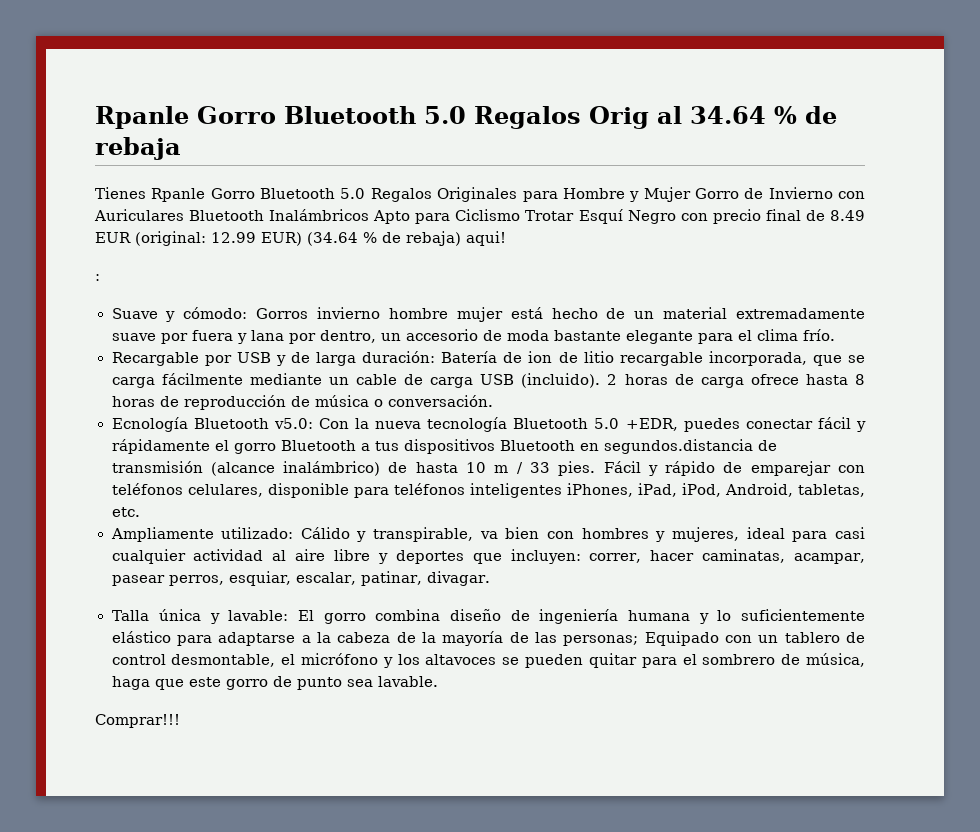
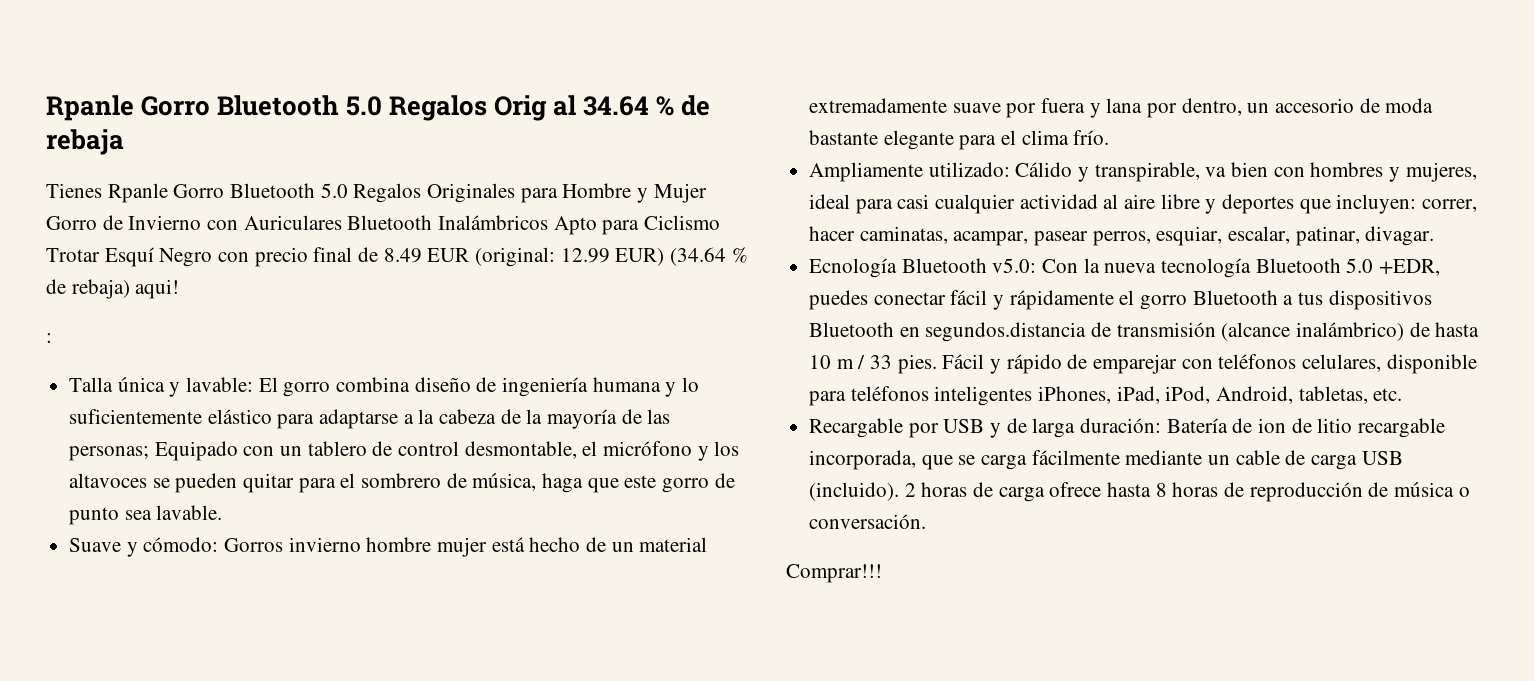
- Suave y cómodo: Gorros invierno hombre mujer está hecho de un material extremadamente suave por fuera y lana por dentro, un accesorio de moda bastante elegante para el clima frío.
- Recargable por USB y de larga duración: Batería de ion de litio recargable incorporada, que se carga fácilmente mediante un cable de carga USB (incluido). 2 horas de carga ofrece hasta 8 horas de reproducción de música o conversación.
- Ecnología Bluetooth v5.0: Con la nueva tecnología Bluetooth 5.0 +EDR, puedes conectar fácil y rápidamente el gorro Bluetooth a tus dispositivos Bluetooth en segundos.distancia de transmisión (alcance inalámbrico) de hasta 10 m / 33 pies. Fácil y rápido de emparejar con teléfonos celulares, disponible para teléfonos inteligentes iPhones, iPad, iPod, Android, tabletas, etc.
- Ampliamente utilizado: Cálido y transpirable, va bien con hombres y mujeres, ideal para casi cualquier actividad al aire libre y deportes que incluyen: correr, hacer caminatas, acampar, pasear perros, esquiar, escalar, patinar, divagar.
+ Suave y cómodo: Gorros invierno hombre mujer está hecho de un material extremadamente suave por fuera y lana por dentro, un accesorio de moda bastante elegante para el clima frío.
+ Ampliamente utilizado: Cálido y transpirable, va bien con hombres y mujeres, ideal para casi cualquier actividad al aire libre y deportes que incluyen: correr, hacer caminatas, acampar, pasear perros, esquiar, escalar, patinar, divagar.
+ Ecnología Bluetooth v5.0: Con la nueva tecnología Bluetooth 5.0 +EDR, puedes conectar fácil y rápidamente el gorro Bluetooth a tus dispositivos Bluetooth en segundos.distancia de transmisión (alcance inalámbrico) de hasta 10 m / 33 pies. Fácil y rápido de emparejar con teléfonos celulares, disponible para teléfonos inteligentes iPhones, iPad, iPod, Android, tabletas, etc.
+ Recargable por USB y de larga duración: Batería de ion de litio recargable incorporada, que se carga fácilmente mediante un cable de carga USB (incluido). 2 horas de carga ofrece hasta 8 horas de reproducción de música o conversación.

